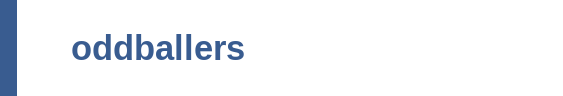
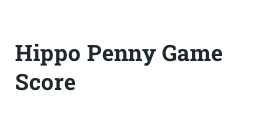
- oddballers
+ Hippo Penny Game Score

